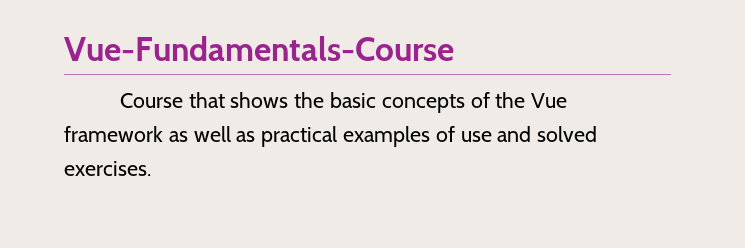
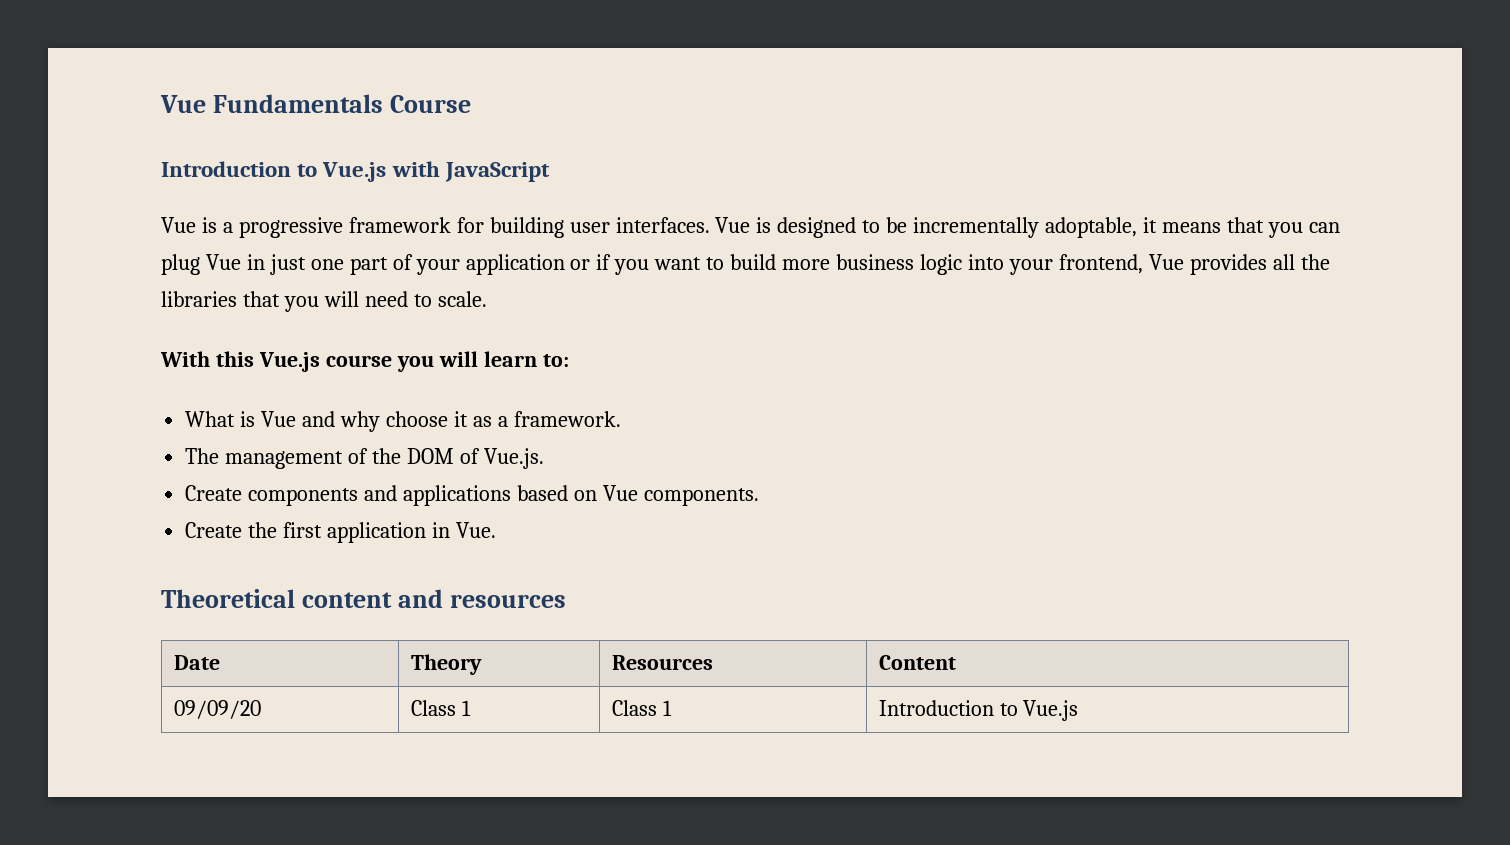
- Vue-Fundamentals-Course
- Course that shows the basic concepts of the Vue framework as well as practical examples of use and solved exercises.
+ Vue Fundamentals Course
+ Introduction to Vue.js with JavaScript
+ Vue is a progressive framework for building user interfaces. Vue is designed to be incrementally adoptable, it means that you can plug Vue in just one part of your application or if you want to build more business logic into your frontend, Vue provides all the libraries that you will need to scale.
+ With this Vue.js course you will learn to:
+ What is Vue and why choose it as a framework.
+ The management of the DOM of Vue.js.
+ Create components and applications based on Vue components.
+ Create the first application in Vue.
+ Theoretical content and resources
+ Date | Theory | Resources | Content
+ 09/09/20 | Class 1 | Class 1 | Introduction to Vue.js

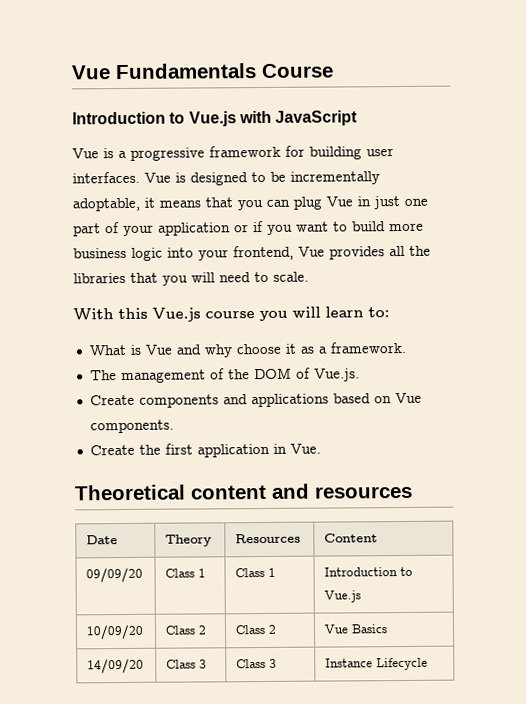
+ 10/09/20 | Class 2 | Class 2 | Vue Basics
+ 14/09/20 | Class 3 | Class 3 | Instance Lifecycle

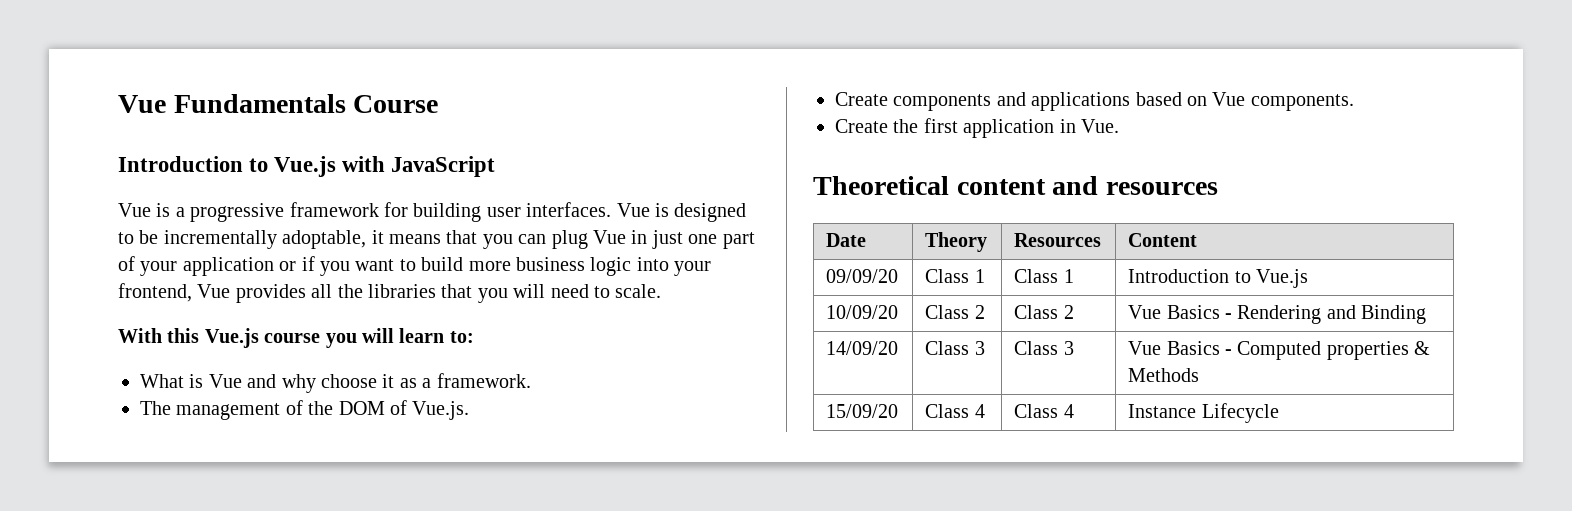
- 10/09/20 | Class 2 | Class 2 | Vue Basics
+ 10/09/20 | Class 2 | Class 2 | Vue Basics - Rendering and Binding
- 14/09/20 | Class 3 | Class 3 | Instance Lifecycle
+ 14/09/20 | Class 3 | Class 3 | Vue Basics - Computed properties & Methods
+ 15/09/20 | Class 4 | Class 4 | Instance Lifecycle

